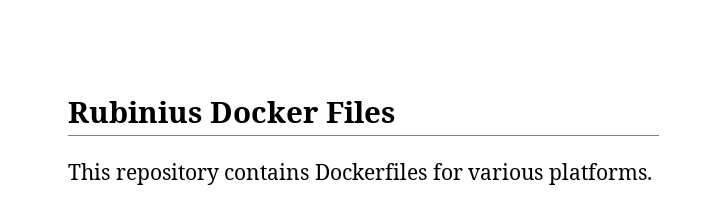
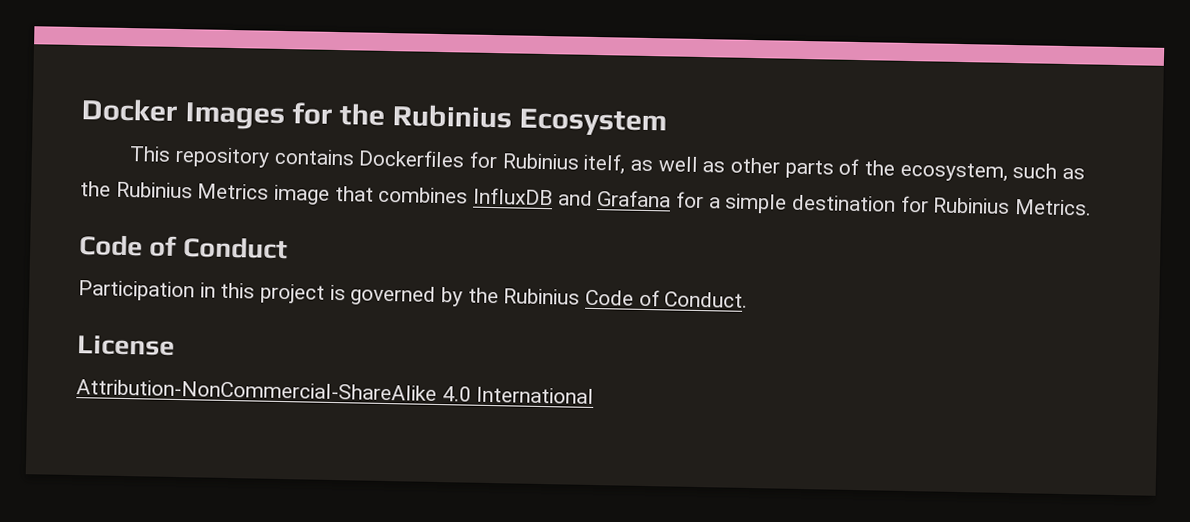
- Rubinius Docker Files
+ Docker Images for the Rubinius Ecosystem
- This repository contains Dockerfiles for various platforms.
+ This repository contains Dockerfiles for Rubinius itelf, as well as other parts of the ecosystem, such as the Rubinius Metrics image that combines InfluxDB and Grafana for a simple destination for Rubinius Metrics.
+ Code of Conduct
+ Participation in this project is governed by the Rubinius Code of Conduct.
+ License
+ Attribution-NonCommercial-ShareAlike 4.0 International

